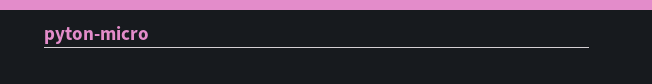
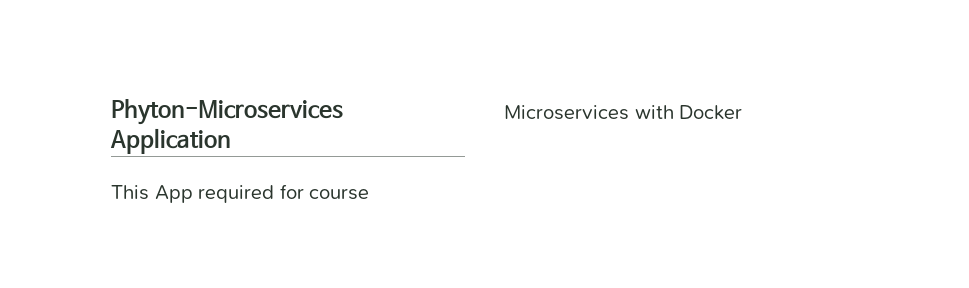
- pyton-micro
+ Phyton-Microservices Application
+ This App required for course Microservices with Docker

